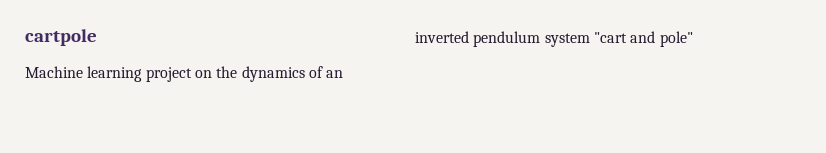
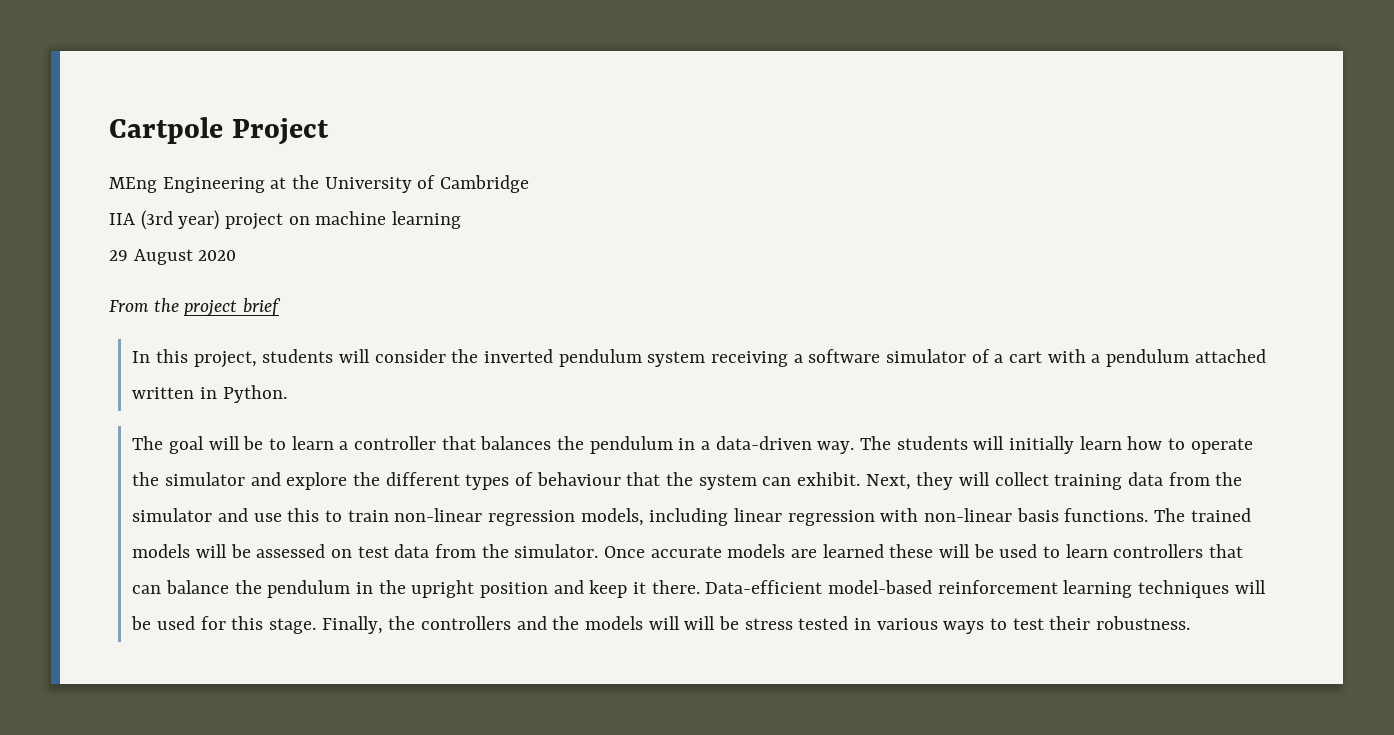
- cartpole
- Machine learning project on the dynamics of an inverted pendulum system "cart and pole"
+ Cartpole Project
+ MEng Engineering at the University of Cambridge
+ IIA (3rd year) project on machine learning
+ 29 August 2020
+ From the project brief
+ In this project, students will consider the inverted pendulum system receiving a software simulator of a cart with a pendulum attached written in Python.
+ The goal will be to learn a controller that balances the pendulum in a data-driven way. The students will initially learn how to operate the simulator and explore the different types of behaviour that the system can exhibit. Next, they will collect training data from the simulator and use this to train non-linear regression models, including linear regression with non-linear basis functions. The trained models will be assessed on test data from the simulator. Once accurate models are learned these will be used to learn controllers that can balance the pendulum in the upright position and keep it there. Data-efficient model-based reinforcement learning techniques will be used for this stage. Finally, the controllers and the models will will be stress tested in various ways to test their robustness.

